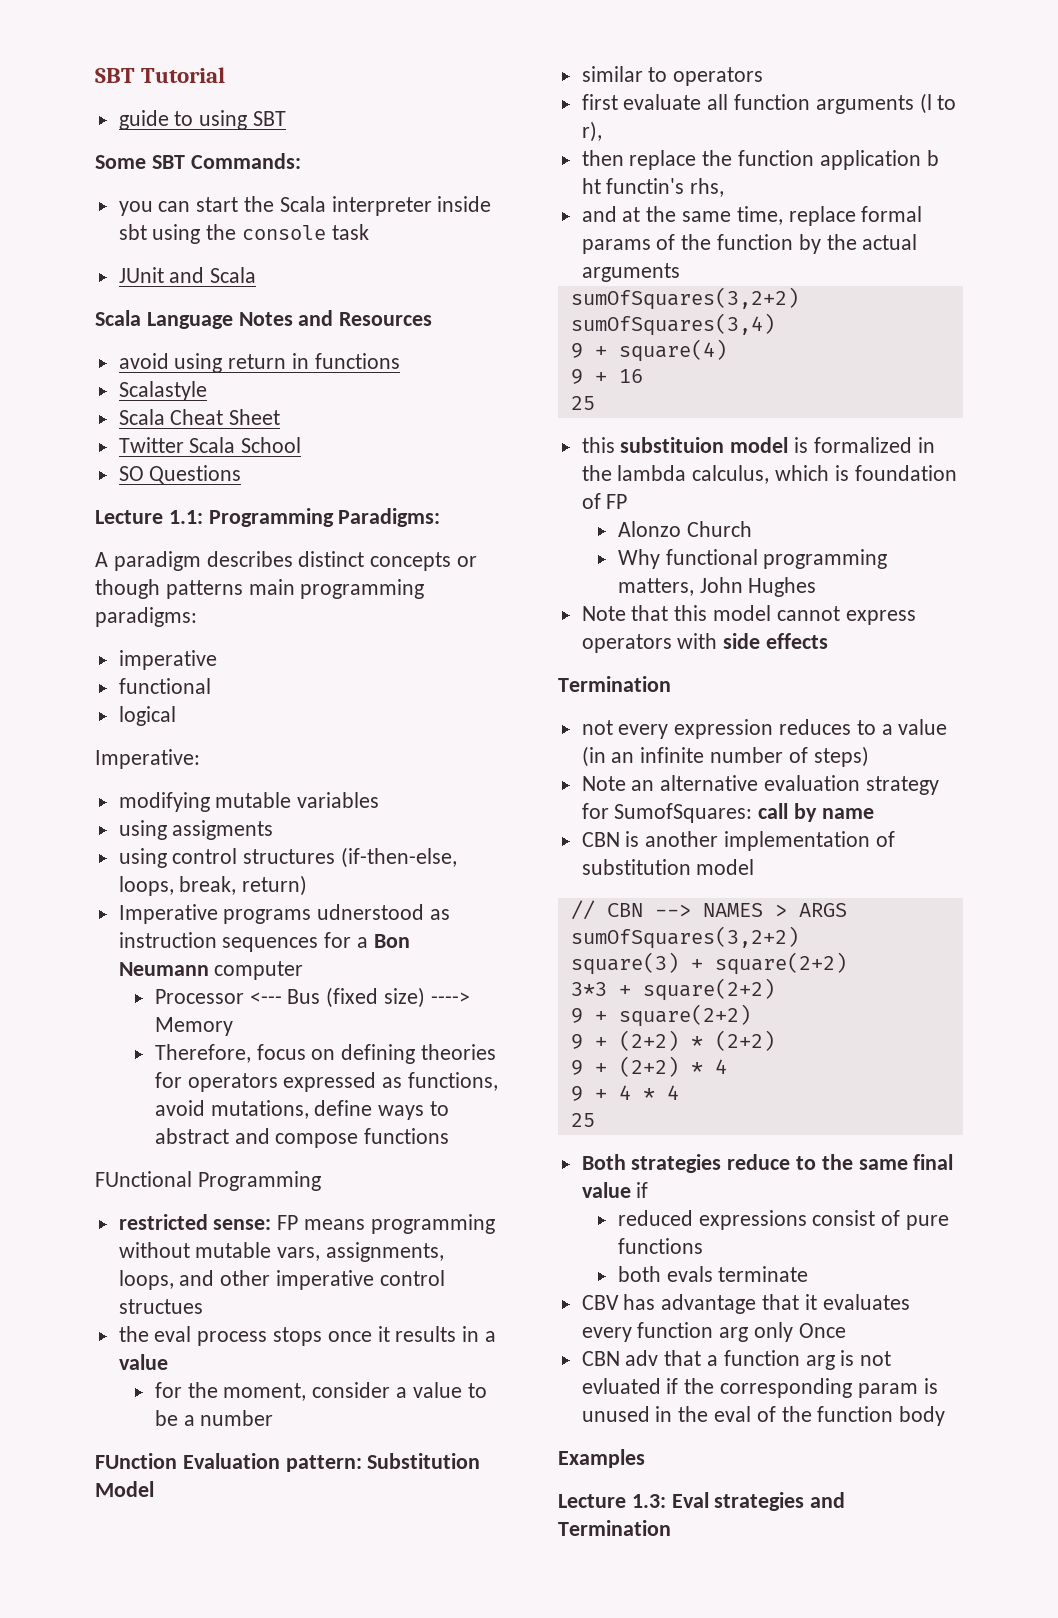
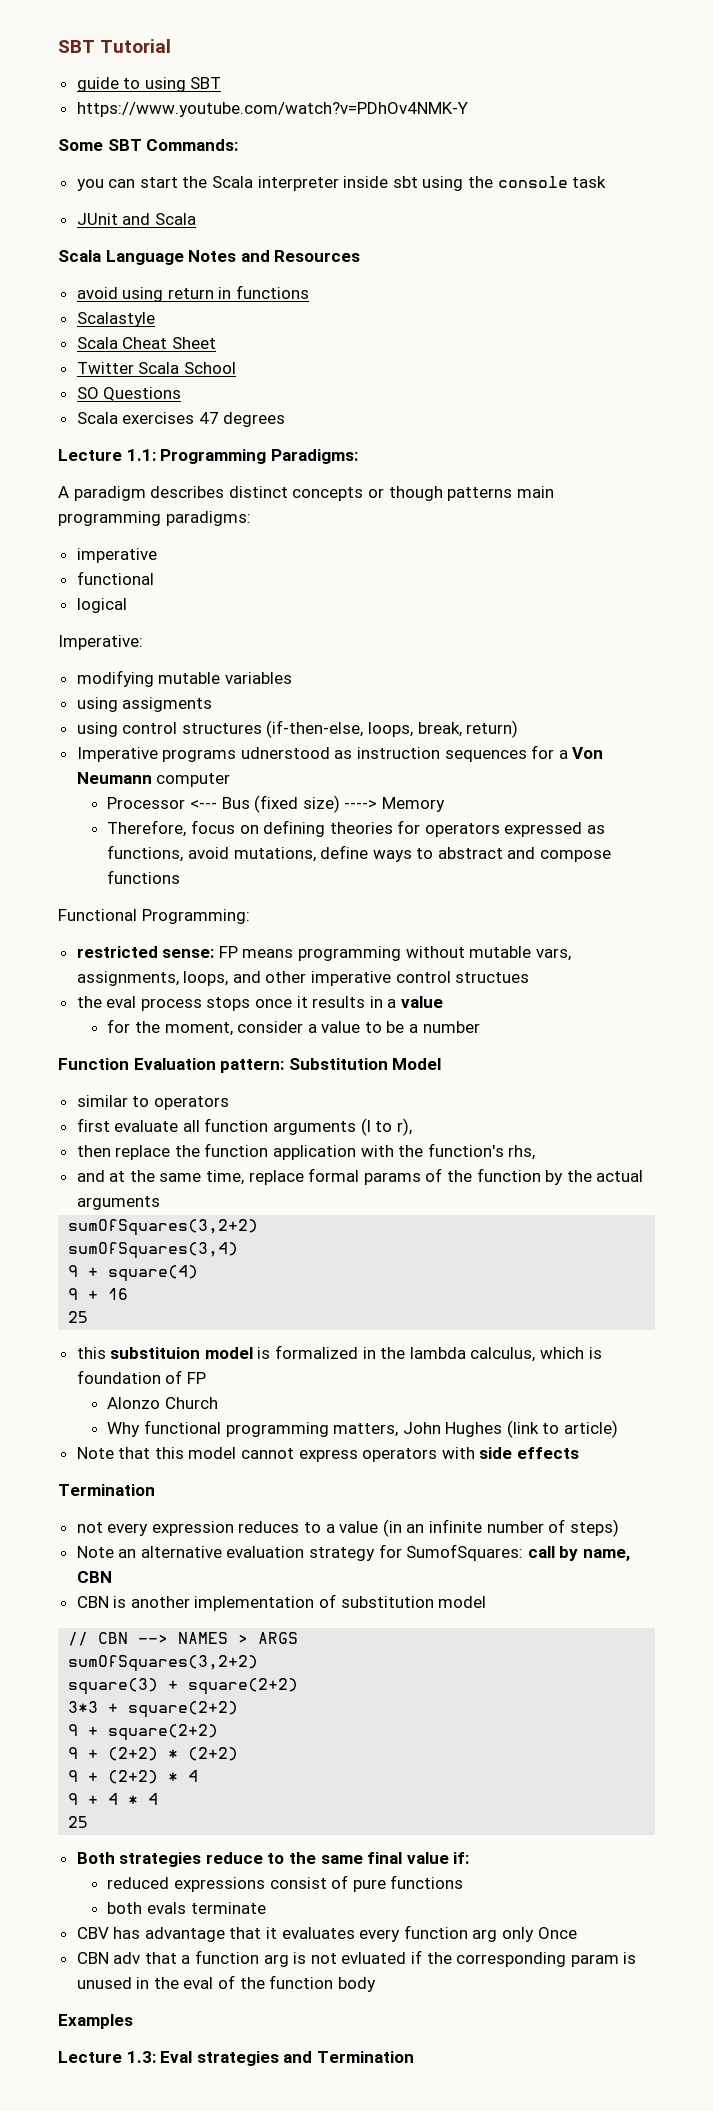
+ https://www.youtube.com/watch?v=PDhOv4NMK-Y
+ Scala exercises 47 degrees
- Imperative programs udnerstood as instruction sequences for a Bon Neumann computer
+ Imperative programs udnerstood as instruction sequences for a Von Neumann computer
- FUnctional Programming
+ Functional Programming:
- FUnction Evaluation pattern: Substitution Model
+ Function Evaluation pattern: Substitution Model
- then replace the function application b ht functin's rhs,
+ then replace the function application with the function's rhs,
- Why functional programming matters, John Hughes
+ Why functional programming matters, John Hughes (link to article)
- Note an alternative evaluation strategy for SumofSquares: call by name
+ Note an alternative evaluation strategy for SumofSquares: call by name, CBN
- Both strategies reduce to the same final value if
+ Both strategies reduce to the same final value if:

